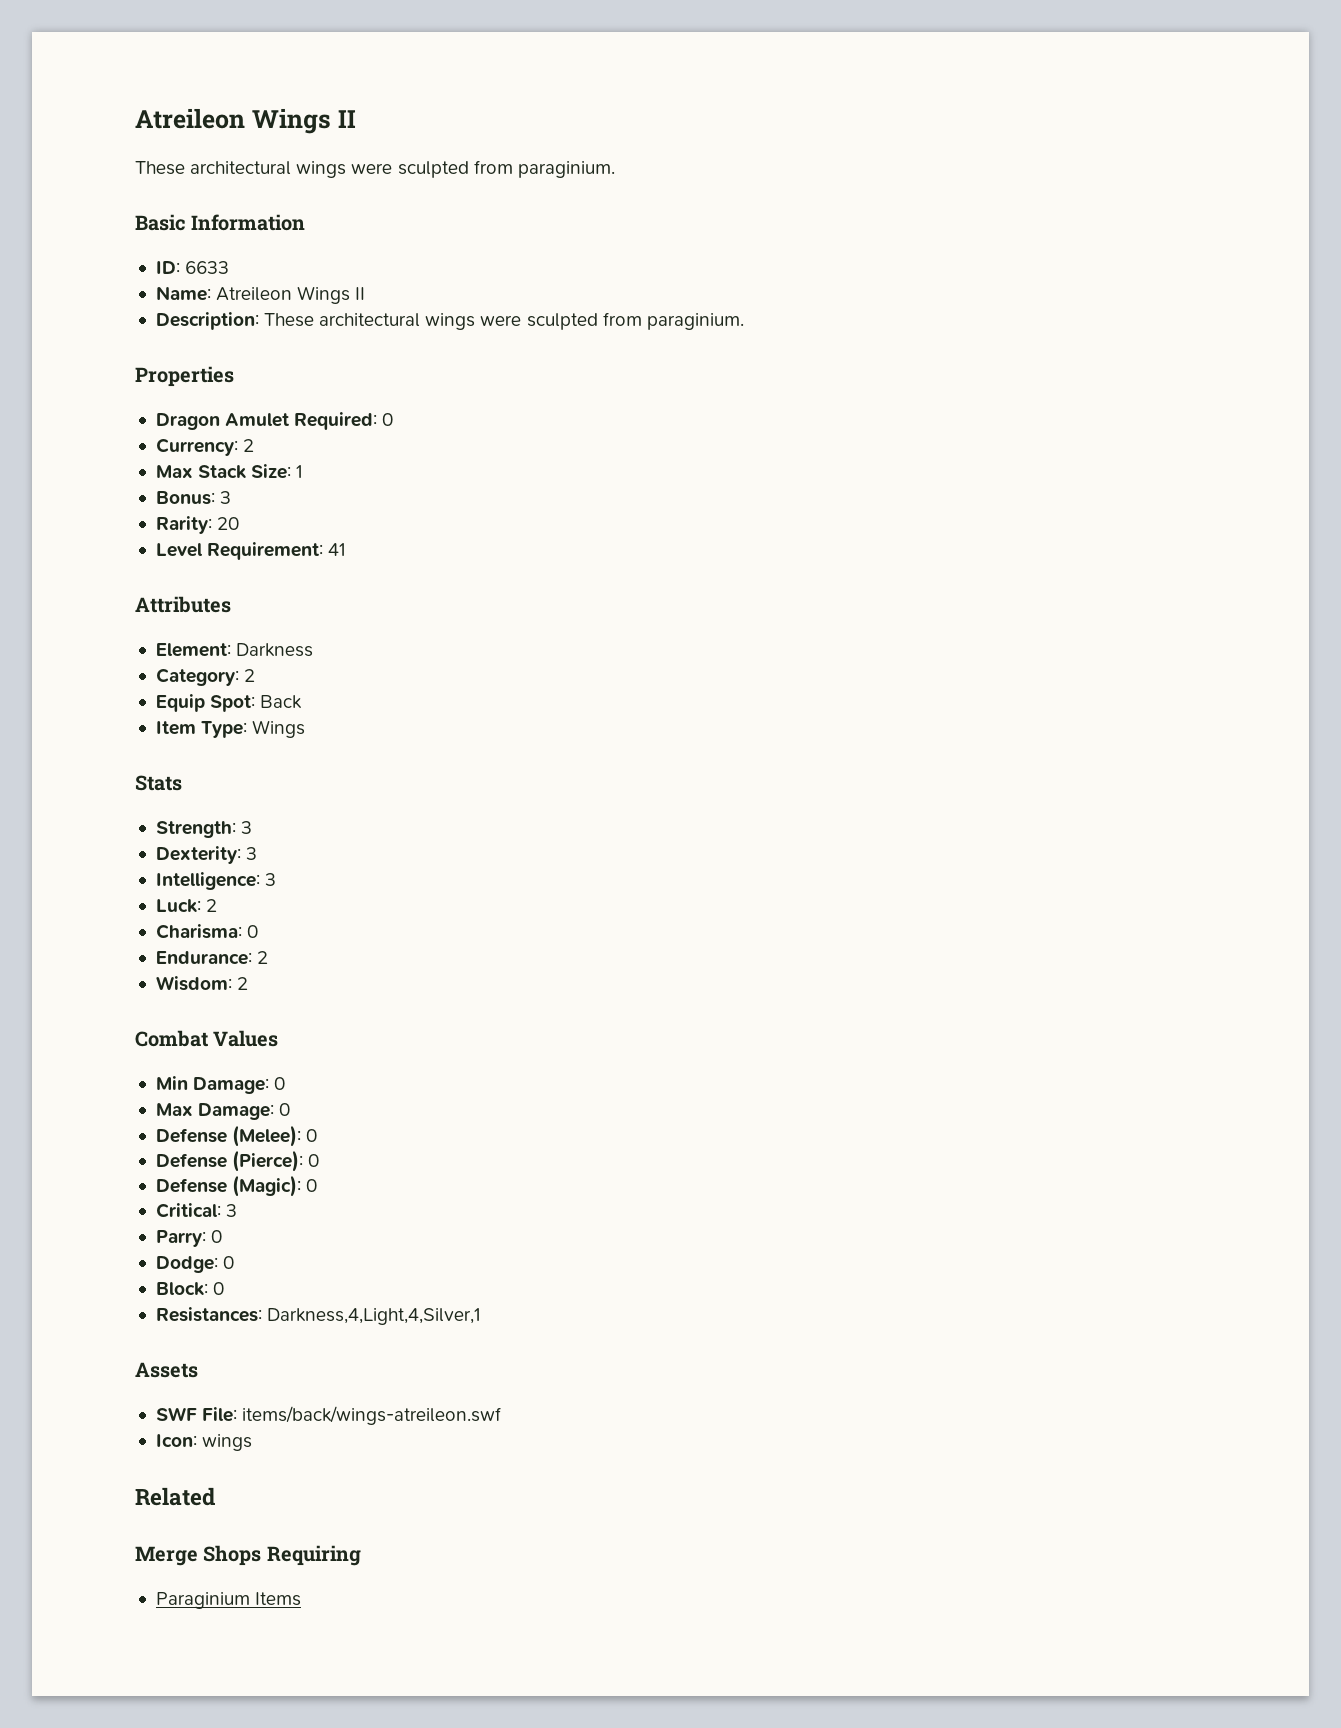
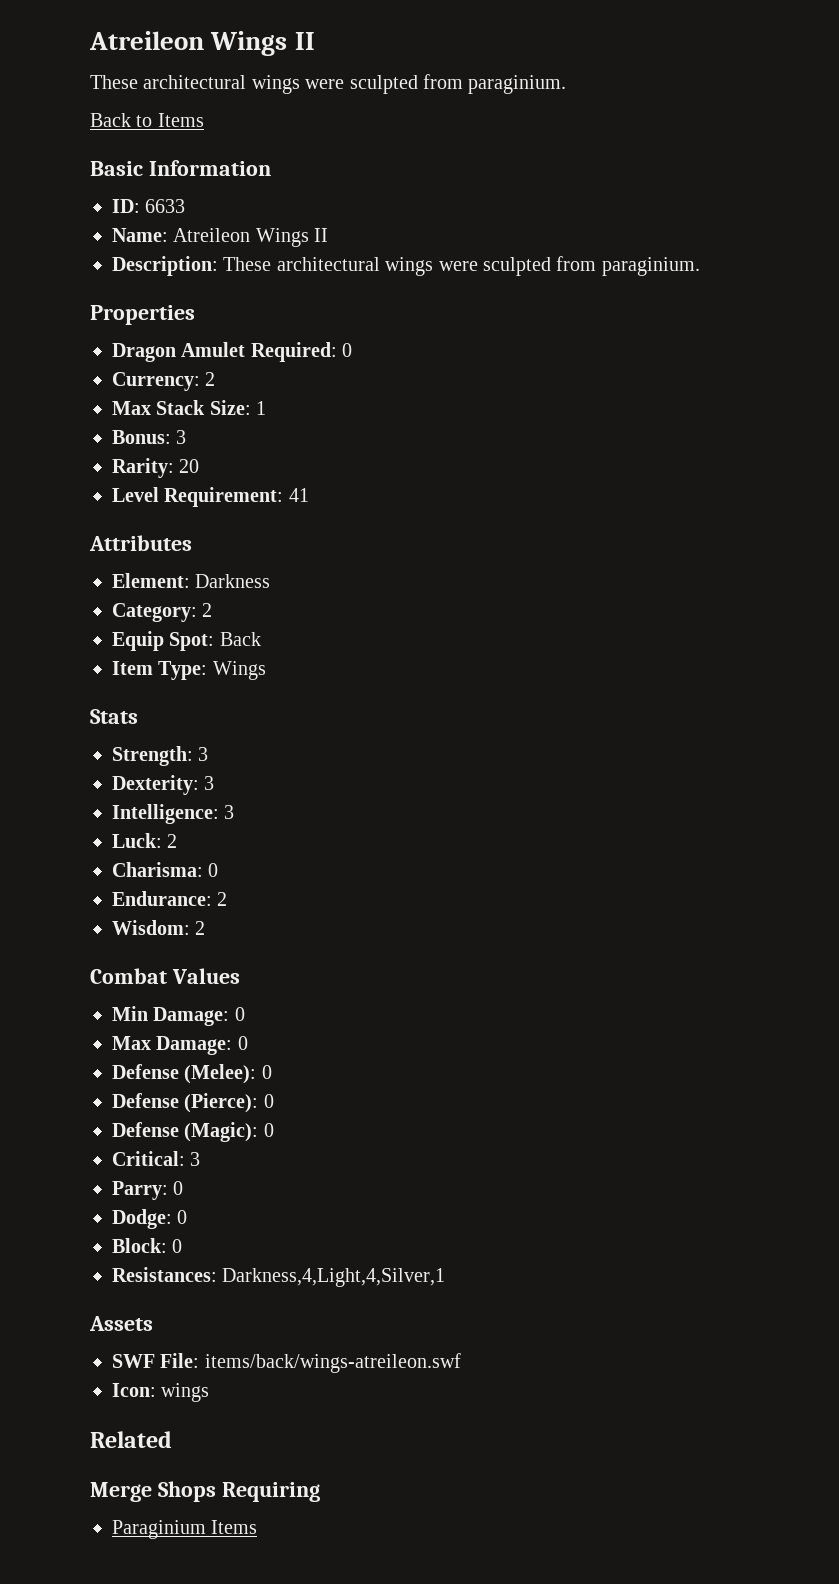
+ Back to Items

